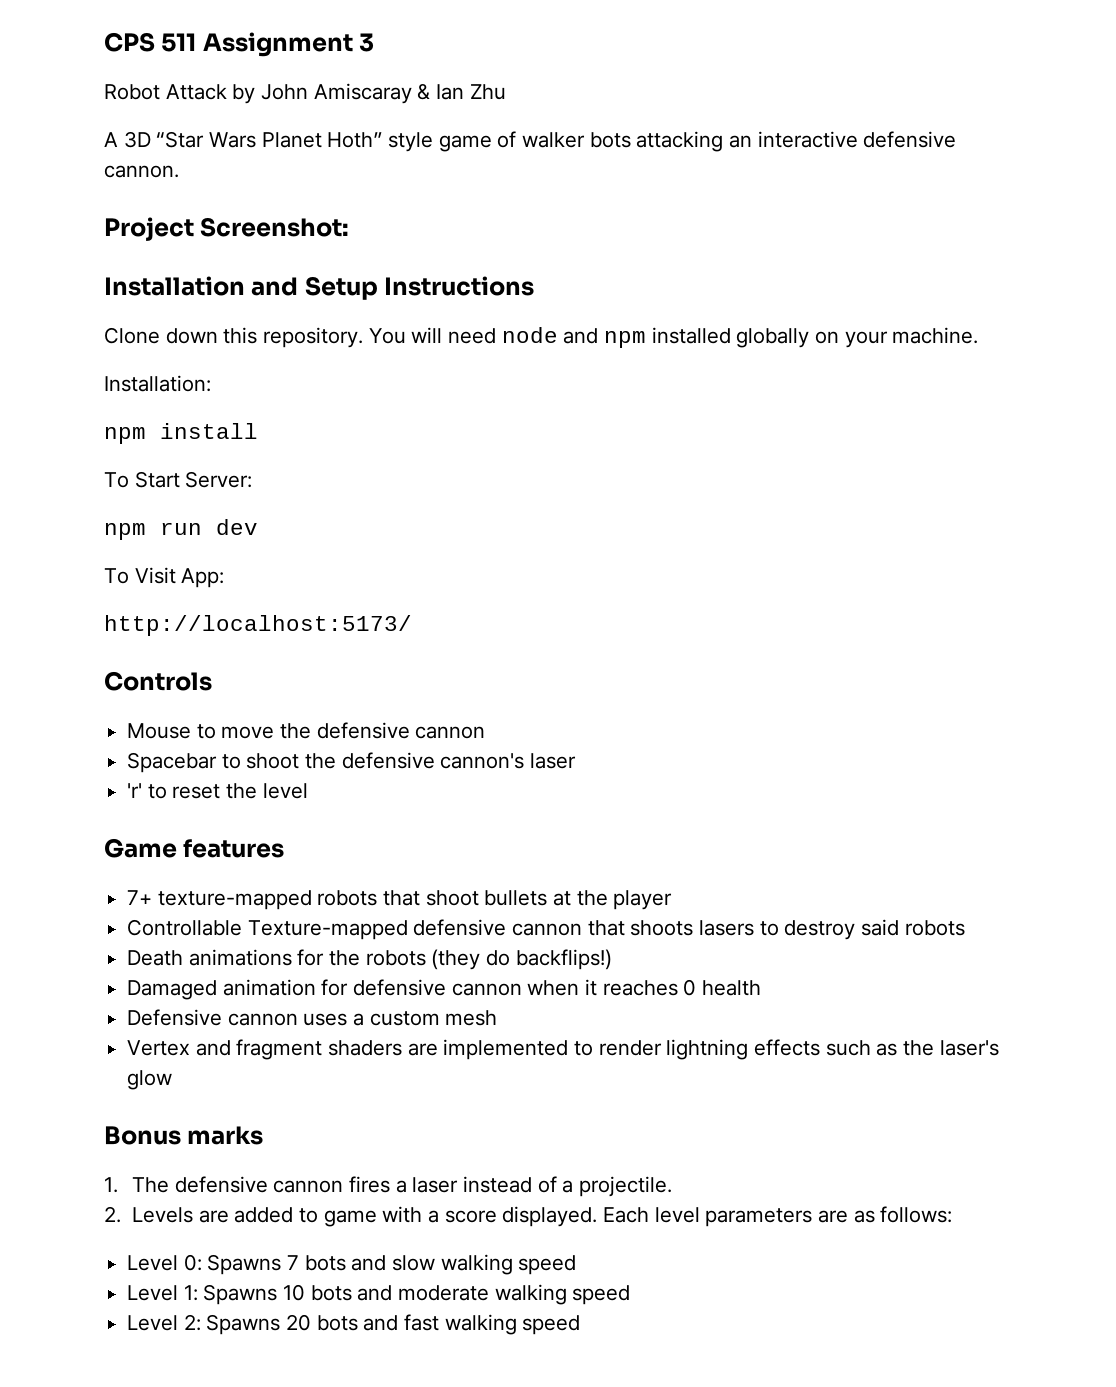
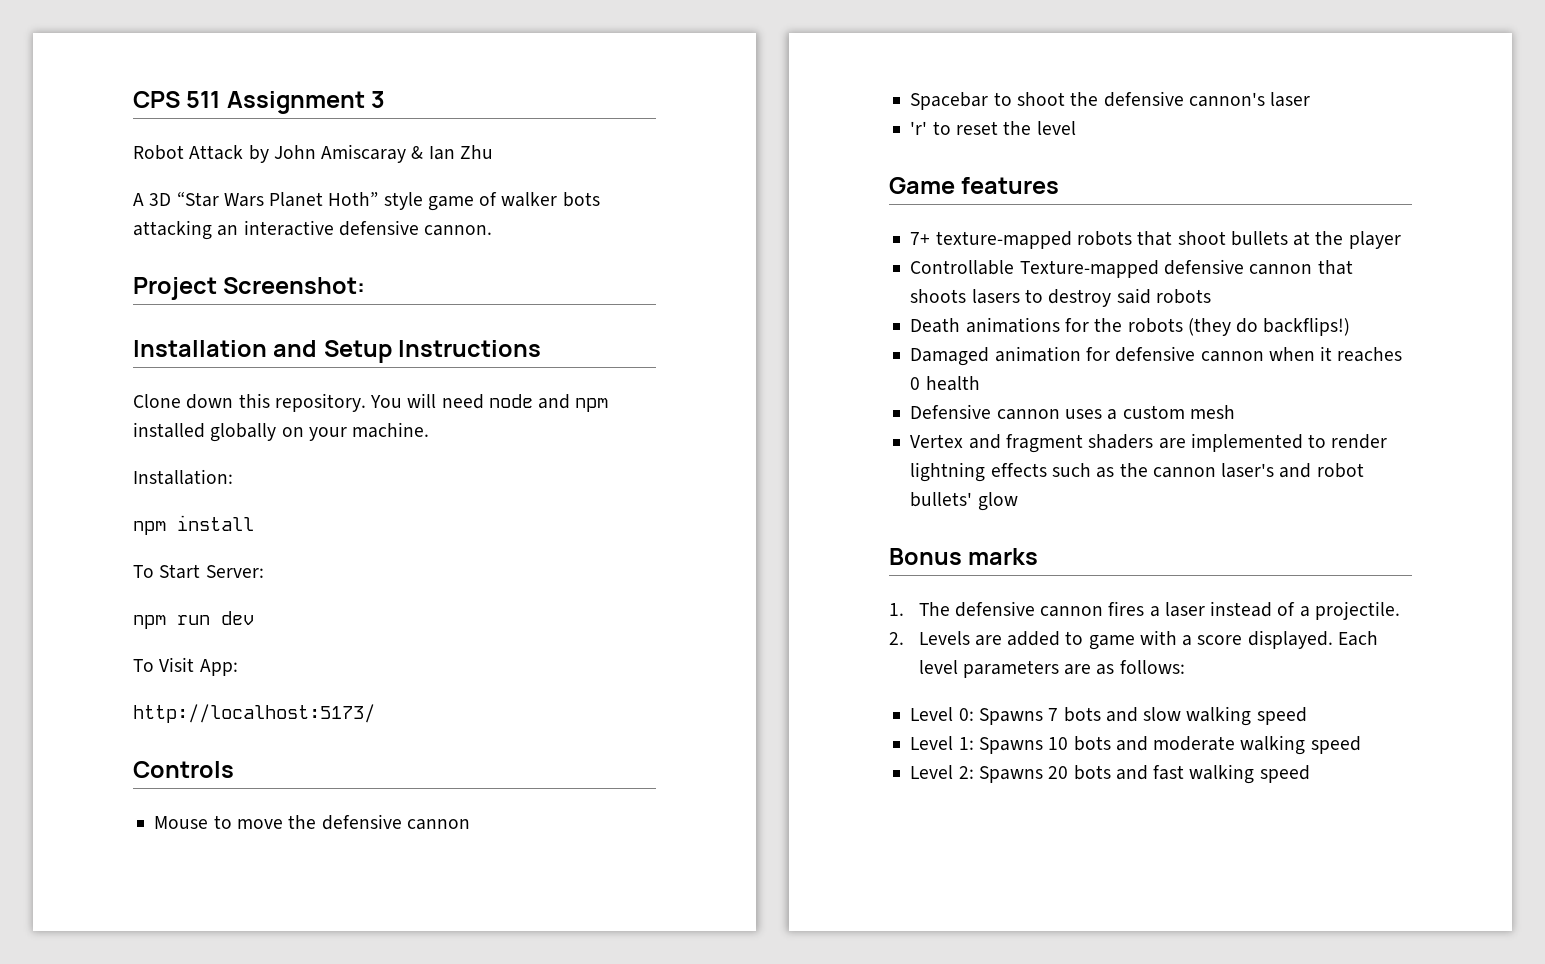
- Vertex and fragment shaders are implemented to render lightning effects such as the laser's glow
+ Vertex and fragment shaders are implemented to render lightning effects such as the cannon laser's and robot bullets' glow

